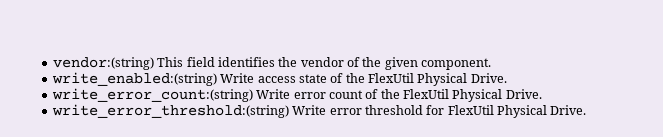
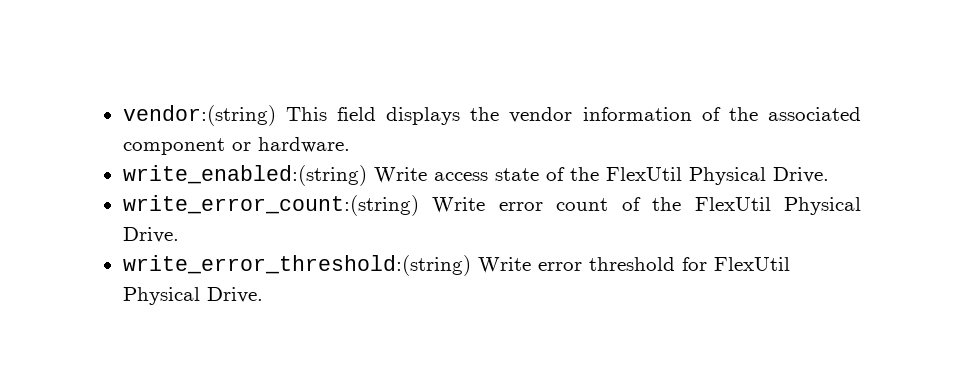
- vendor:(string) This field identifies the vendor of the given component.
+ vendor:(string) This field displays the vendor information of the associated component or hardware.

